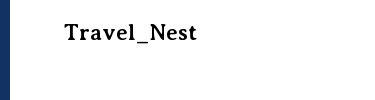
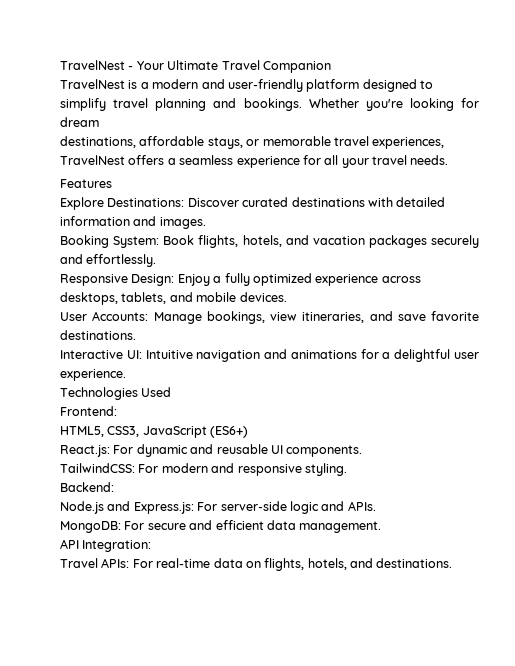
- Travel_Nest
+ TravelNest - Your Ultimate Travel Companion
+ TravelNest is a modern and user-friendly platform designed to simplify travel planning and bookings. Whether you're looking for dream
+ destinations, affordable stays, or memorable travel experiences, TravelNest offers a seamless experience for all your travel needs.
+ Features
+ Explore Destinations: Discover curated destinations with detailed information and images.
+ Booking System: Book flights, hotels, and vacation packages securely and effortlessly.
+ Responsive Design: Enjoy a fully optimized experience across desktops, tablets, and mobile devices.
+ User Accounts: Manage bookings, view itineraries, and save favorite destinations.
+ Interactive UI: Intuitive navigation and animations for a delightful user experience.
+ Technologies Used
+ Frontend:
+ HTML5, CSS3, JavaScript (ES6+)
+ React.js: For dynamic and reusable UI components.
+ TailwindCSS: For modern and responsive styling.
+ Backend:
+ Node.js and Express.js: For server-side logic and APIs.
+ MongoDB: For secure and efficient data management.
+ API Integration:
+ Travel APIs: For real-time data on flights, hotels, and destinations.

